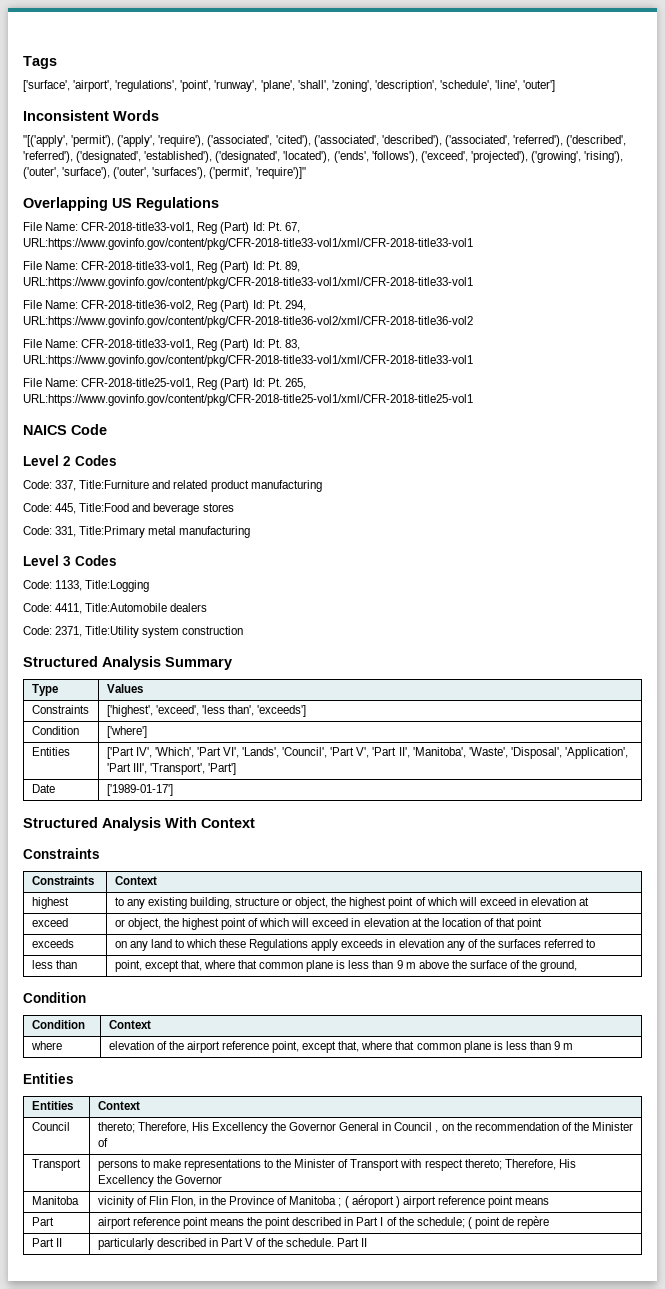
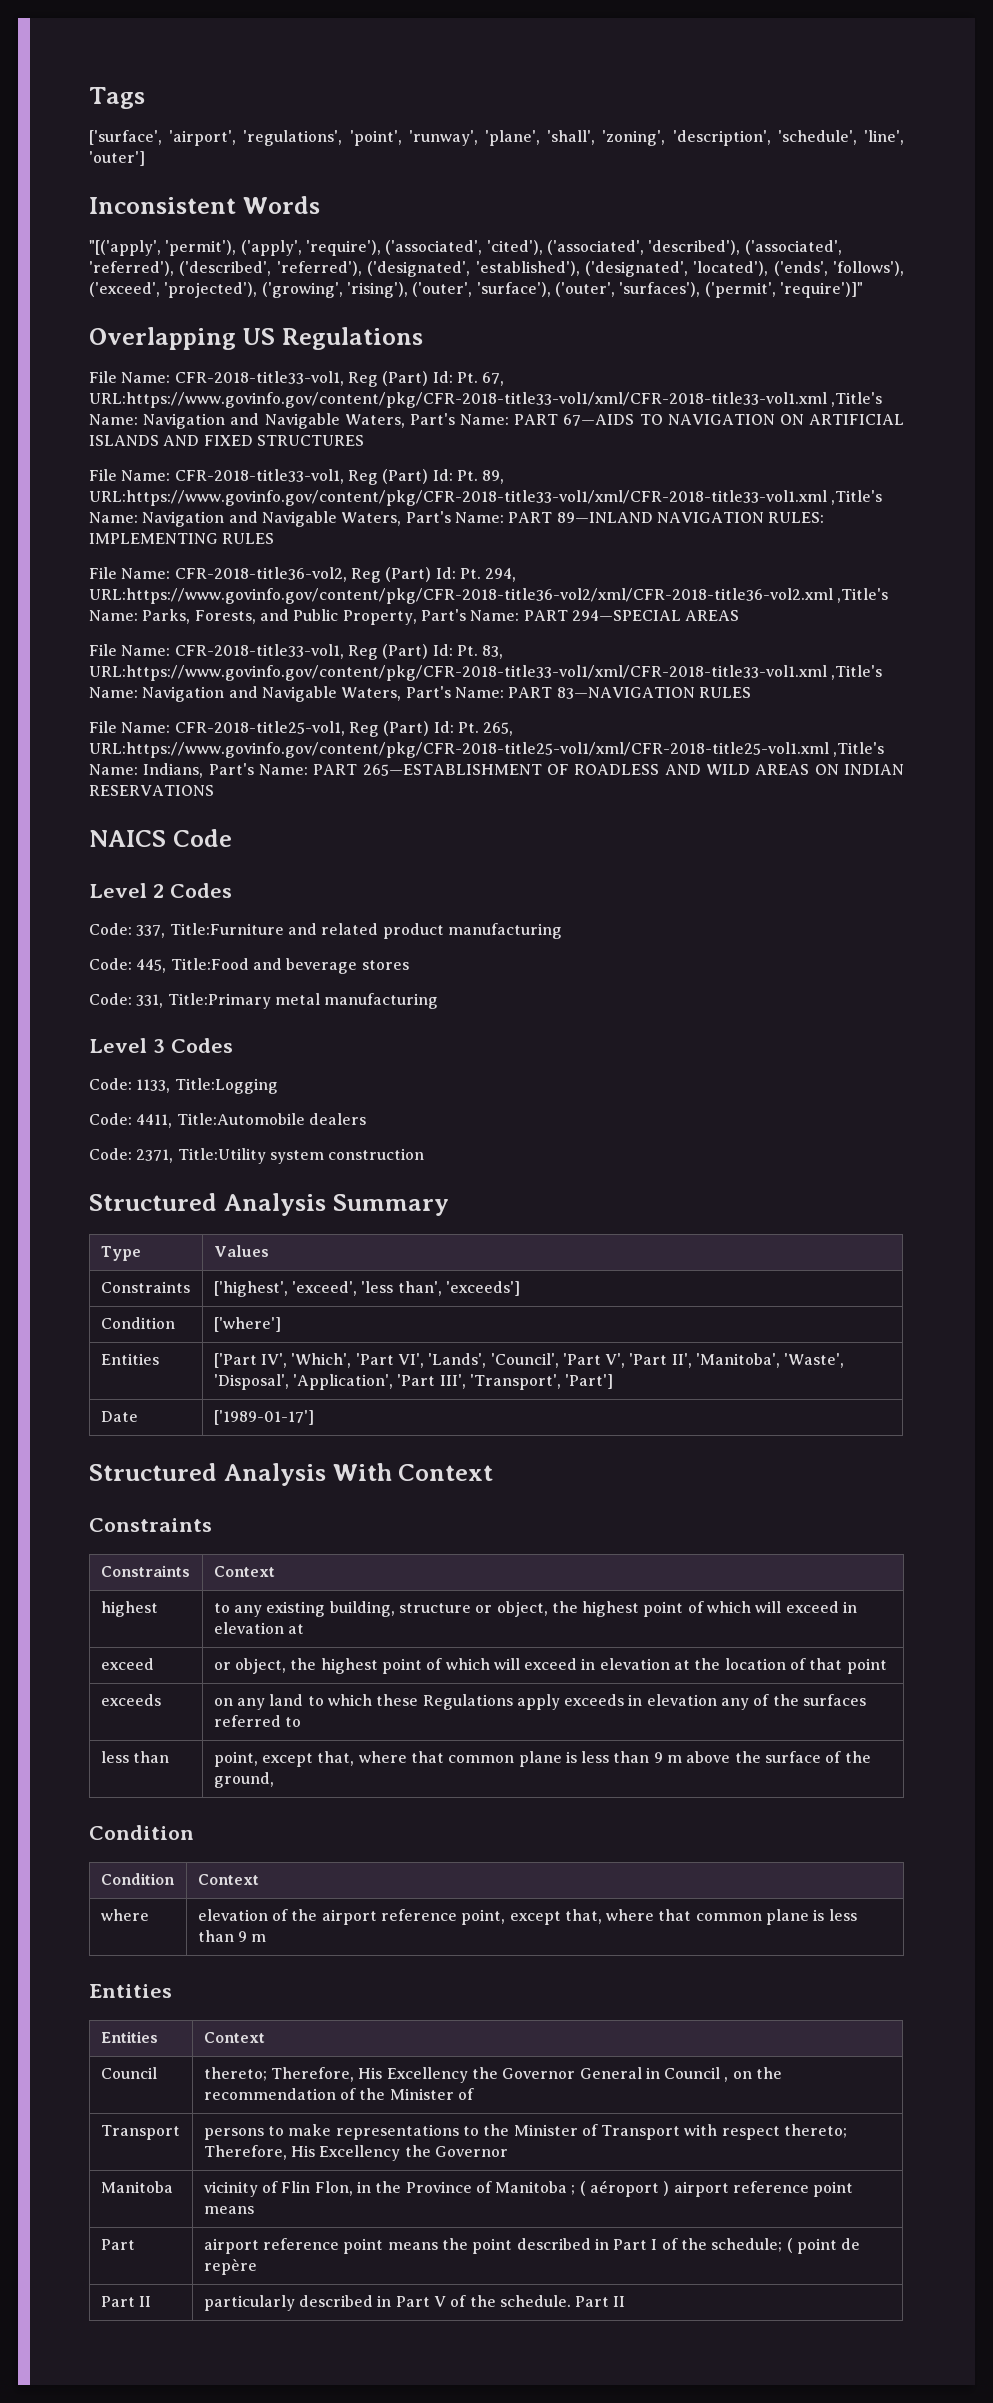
- File Name: CFR-2018-title33-vol1, Reg (Part) Id: Pt. 67, URL:https://www.govinfo.gov/content/pkg/CFR-2018-title33-vol1/xml/CFR-2018-title33-vol1
+ File Name: CFR-2018-title33-vol1, Reg (Part) Id: Pt. 67, URL:https://www.govinfo.gov/content/pkg/CFR-2018-title33-vol1/xml/CFR-2018-title33-vol1.xml ,Title's Name: Navigation and Navigable Waters, Part's Name: PART 67—AIDS TO NAVIGATION ON ARTIFICIAL ISLANDS AND FIXED STRUCTURES
- File Name: CFR-2018-title33-vol1, Reg (Part) Id: Pt. 89, URL:https://www.govinfo.gov/content/pkg/CFR-2018-title33-vol1/xml/CFR-2018-title33-vol1
+ File Name: CFR-2018-title33-vol1, Reg (Part) Id: Pt. 89, URL:https://www.govinfo.gov/content/pkg/CFR-2018-title33-vol1/xml/CFR-2018-title33-vol1.xml ,Title's Name: Navigation and Navigable Waters, Part's Name: PART 89—INLAND NAVIGATION RULES: IMPLEMENTING RULES
- File Name: CFR-2018-title36-vol2, Reg (Part) Id: Pt. 294, URL:https://www.govinfo.gov/content/pkg/CFR-2018-title36-vol2/xml/CFR-2018-title36-vol2
+ File Name: CFR-2018-title36-vol2, Reg (Part) Id: Pt. 294, URL:https://www.govinfo.gov/content/pkg/CFR-2018-title36-vol2/xml/CFR-2018-title36-vol2.xml ,Title's Name: Parks, Forests, and Public Property, Part's Name: PART 294—SPECIAL AREAS
- File Name: CFR-2018-title33-vol1, Reg (Part) Id: Pt. 83, URL:https://www.govinfo.gov/content/pkg/CFR-2018-title33-vol1/xml/CFR-2018-title33-vol1
+ File Name: CFR-2018-title33-vol1, Reg (Part) Id: Pt. 83, URL:https://www.govinfo.gov/content/pkg/CFR-2018-title33-vol1/xml/CFR-2018-title33-vol1.xml ,Title's Name: Navigation and Navigable Waters, Part's Name: PART 83—NAVIGATION RULES
- File Name: CFR-2018-title25-vol1, Reg (Part) Id: Pt. 265, URL:https://www.govinfo.gov/content/pkg/CFR-2018-title25-vol1/xml/CFR-2018-title25-vol1
+ File Name: CFR-2018-title25-vol1, Reg (Part) Id: Pt. 265, URL:https://www.govinfo.gov/content/pkg/CFR-2018-title25-vol1/xml/CFR-2018-title25-vol1.xml ,Title's Name: Indians, Part's Name: PART 265—ESTABLISHMENT OF ROADLESS AND WILD AREAS ON INDIAN RESERVATIONS

